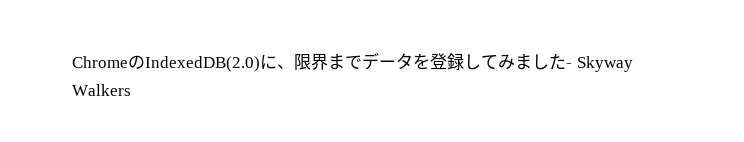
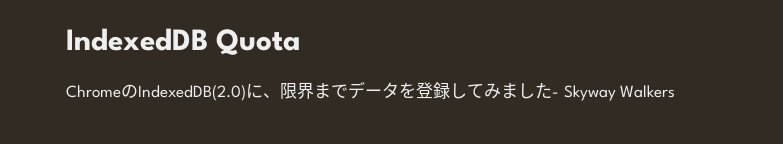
+ IndexedDB Quota

